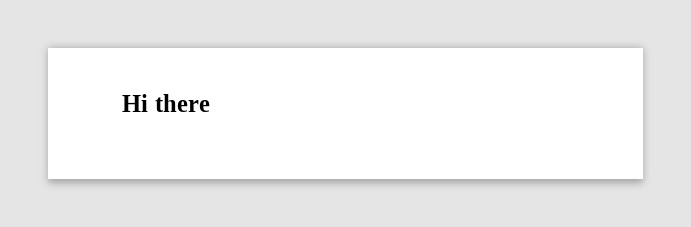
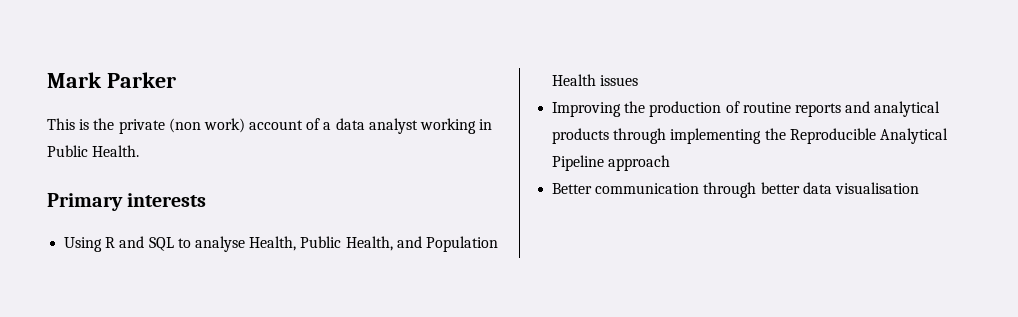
- Hi there
+ Mark Parker
+ This is the private (non work) account of a data analyst working in Public Health.
+ Primary interests
+ Using R and SQL to analyse Health, Public Health, and Population Health issues
+ Improving the production of routine reports and analytical products through implementing the Reproducible Analytical Pipeline approach
+ Better communication through better data visualisation

